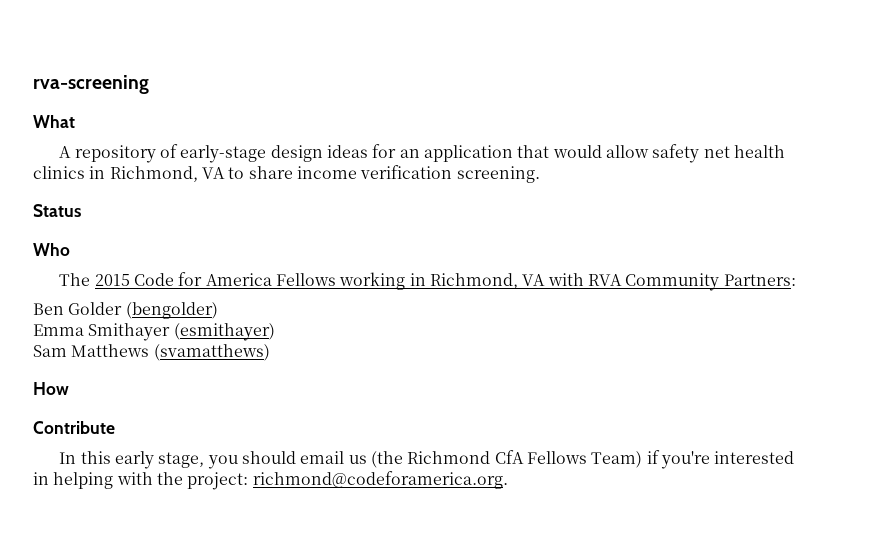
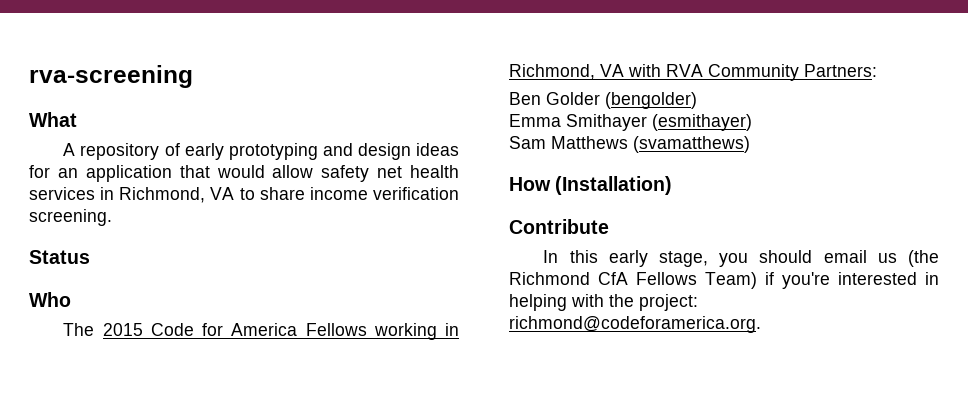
- A repository of early-stage design ideas for an application that would allow safety net health clinics in Richmond, VA to share income verification screening.
+ A repository of early prototyping and design ideas for an application that would allow safety net health services in Richmond, VA to share income verification screening.
- How
+ How (Installation)

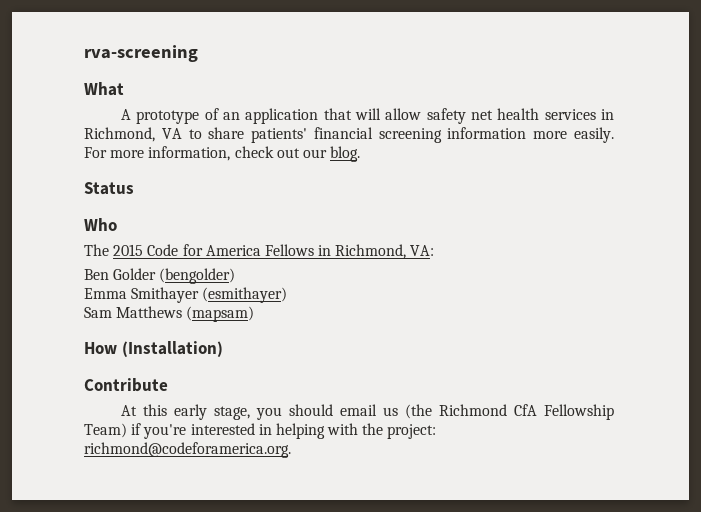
- A repository of early prototyping and design ideas for an application that would allow safety net health services in Richmond, VA to share income verification screening.
+ A prototype of an application that will allow safety net health services in Richmond, VA to share patients' financial screening information more easily. For more information, check out our blog.
- The 2015 Code for America Fellows working in Richmond, VA with RVA Community Partners:
+ The 2015 Code for America Fellows in Richmond, VA:
- Sam Matthews (svamatthews)
+ Sam Matthews (mapsam)
- In this early stage, you should email us (the Richmond CfA Fellows Team) if you're interested in helping with the project: richmond@codeforamerica.org.
+ At this early stage, you should email us (the Richmond CfA Fellowship Team) if you're interested in helping with the project: richmond@codeforamerica.org.

